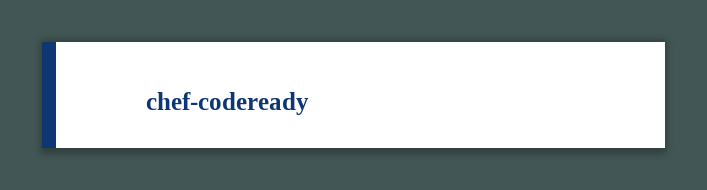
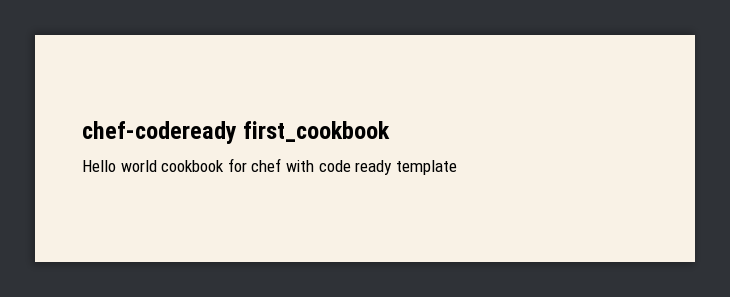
- chef-codeready
+ chef-codeready first_cookbook
+ Hello world cookbook for chef with code ready template

